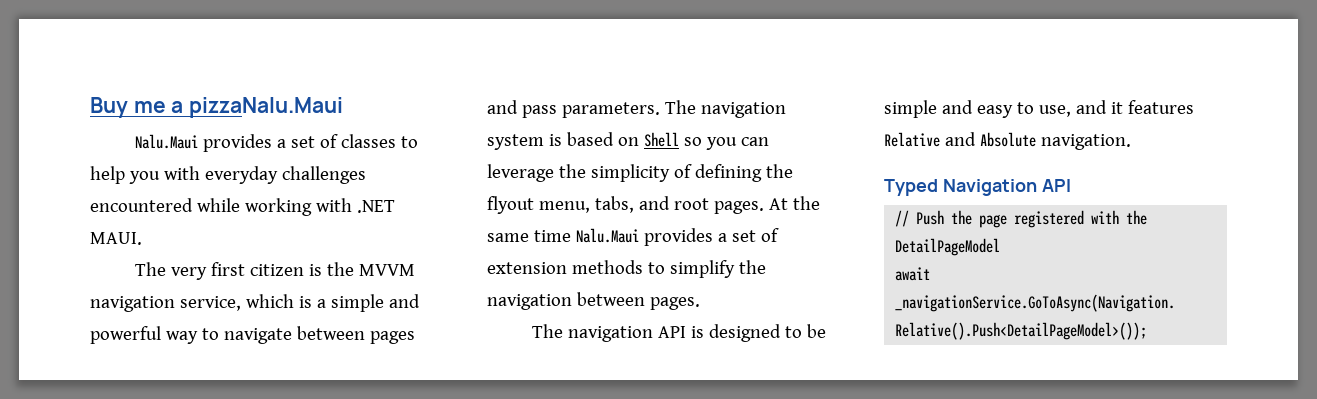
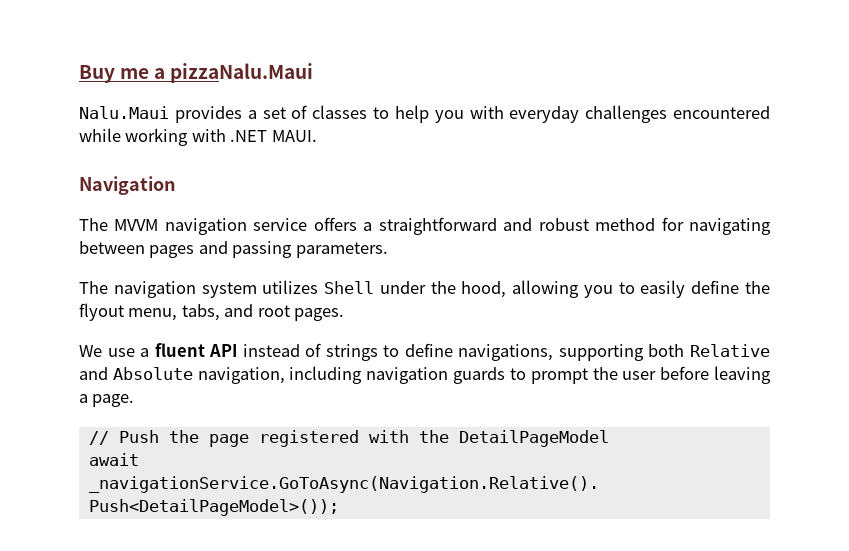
- The very first citizen is the MVVM navigation service, which is a simple and powerful way to navigate between pages and pass parameters. The navigation system is based on Shell so you can leverage the simplicity of defining the flyout menu, tabs, and root pages. At the same time Nalu.Maui provides a set of extension methods to simplify the navigation between pages.
- The navigation API is designed to be simple and easy to use, and it features Relative and Absolute navigation.
- Typed Navigation API
+ Navigation
+ The MVVM navigation service offers a straightforward and robust method for navigating between pages and passing parameters.
+ The navigation system utilizes Shell under the hood, allowing you to easily define the flyout menu, tabs, and root pages.
+ We use a fluent API instead of strings to define navigations, supporting both Relative and Absolute navigation, including navigation guards to prompt the user before leaving a page.

